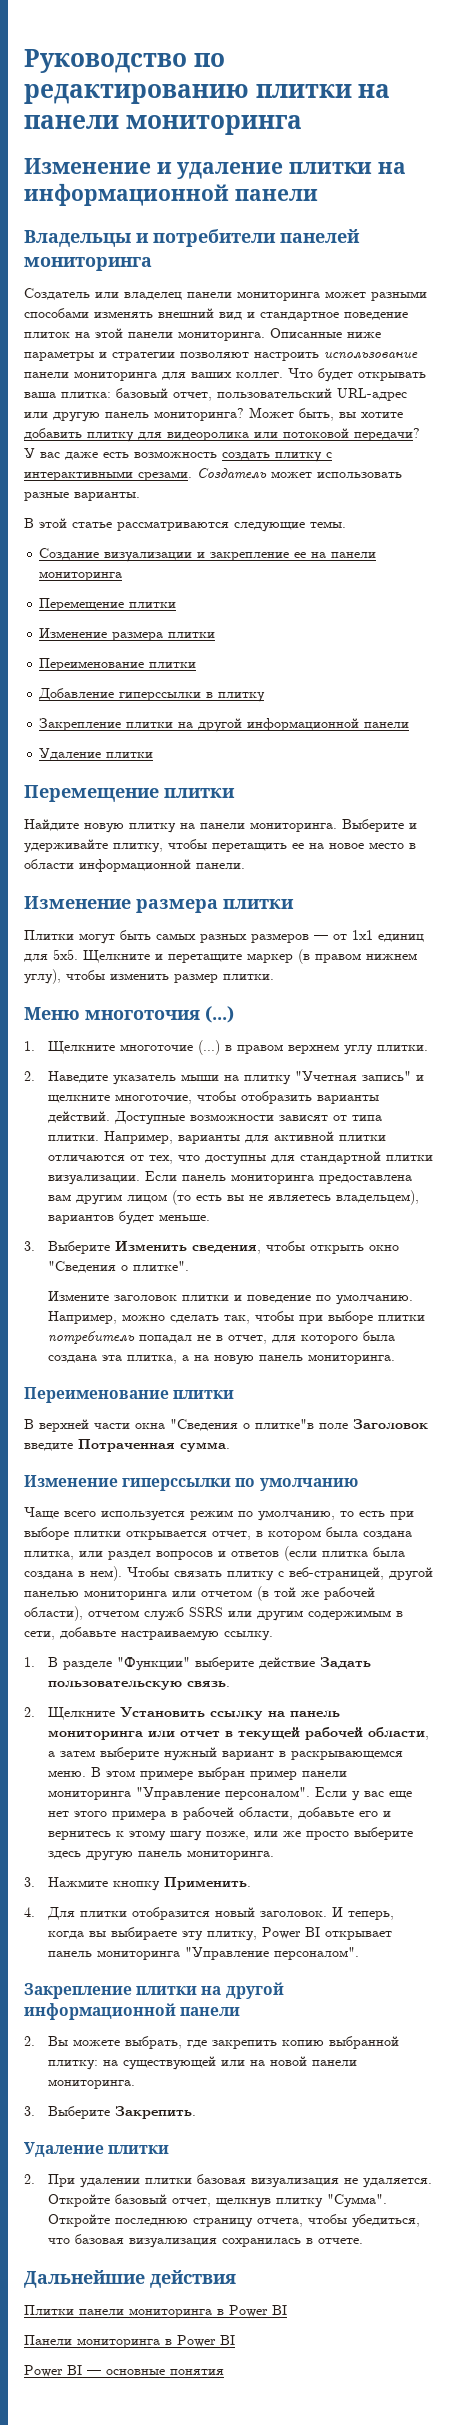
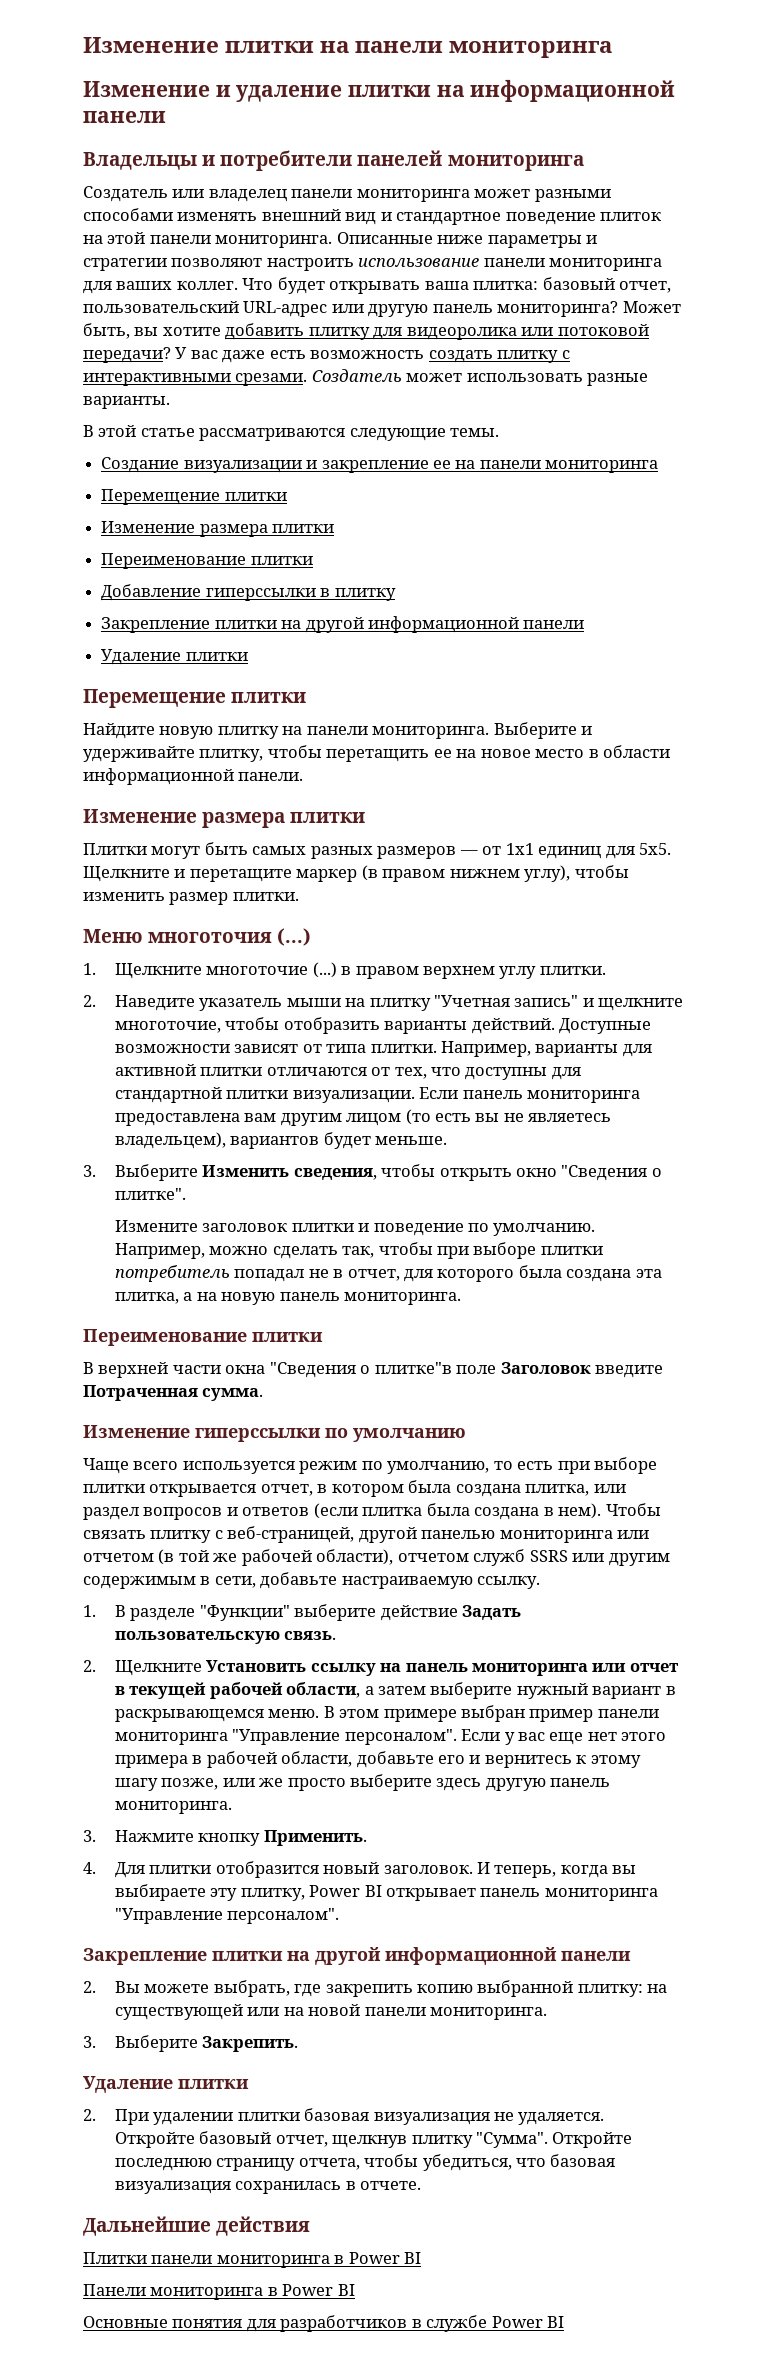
- Руководство по редактированию плитки на панели мониторинга
+ Изменение плитки на панели мониторинга
- Power BI — основные понятия
+ Основные понятия для разработчиков в службе Power BI

